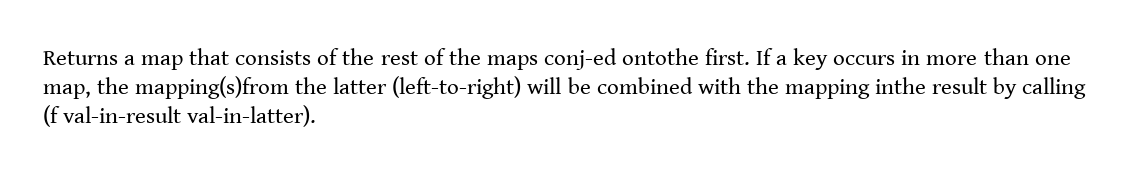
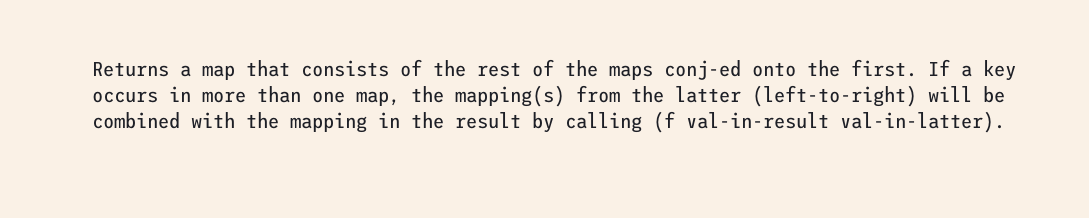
- Returns a map that consists of the rest of the maps conj-ed ontothe first.
+ Returns a map that consists of the rest of the maps conj-ed onto the first.
- If a key occurs in more than one map, the mapping(s)from the latter (left-to-right) will be combined with the mapping inthe result by calling (f val-in-result val-in-latter).
+ If a key occurs in more than one map, the mapping(s) from the latter (left-to-right) will be combined with the mapping in the result by calling (f val-in-result val-in-latter).

